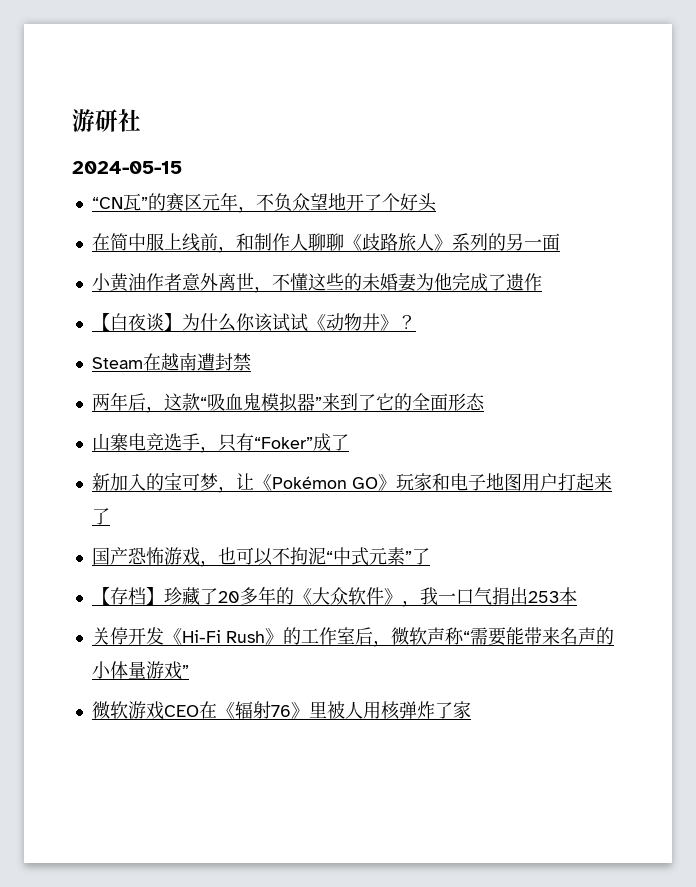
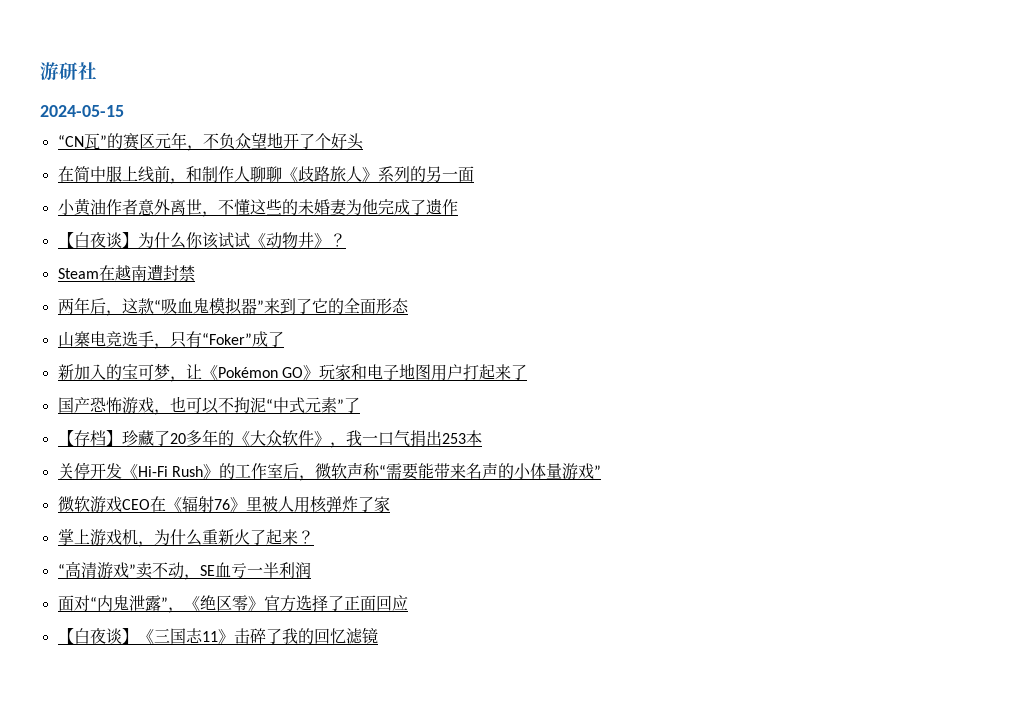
+ 掌上游戏机，为什么重新火了起来？
+ “高清游戏”卖不动，SE血亏一半利润
+ 面对“内鬼泄露”，《绝区零》官方选择了正面回应
+ 【白夜谈】《三国志11》击碎了我的回忆滤镜

